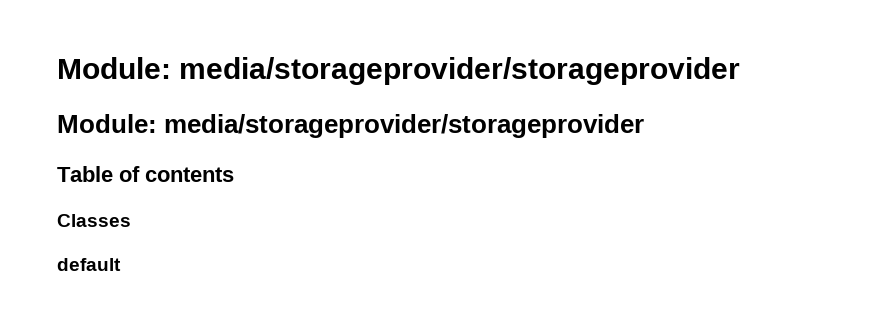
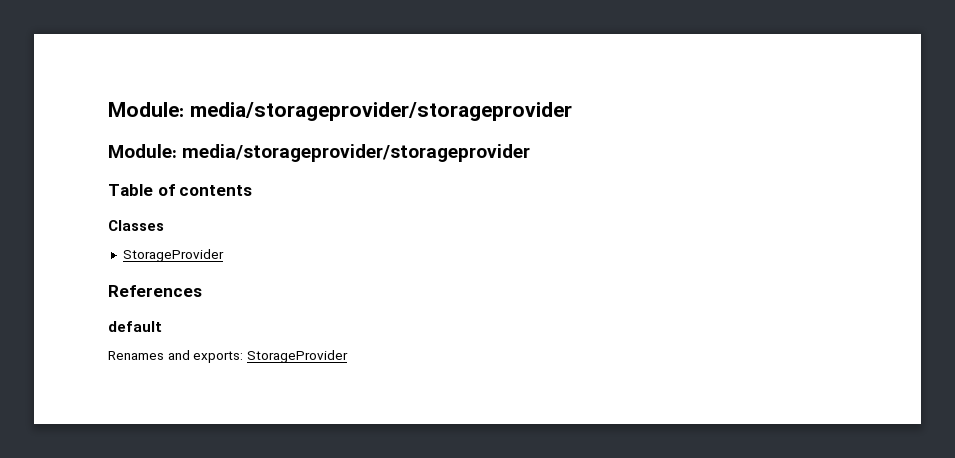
  Classes
+ StorageProvider
+ References
+ Renames and exports: StorageProvider

